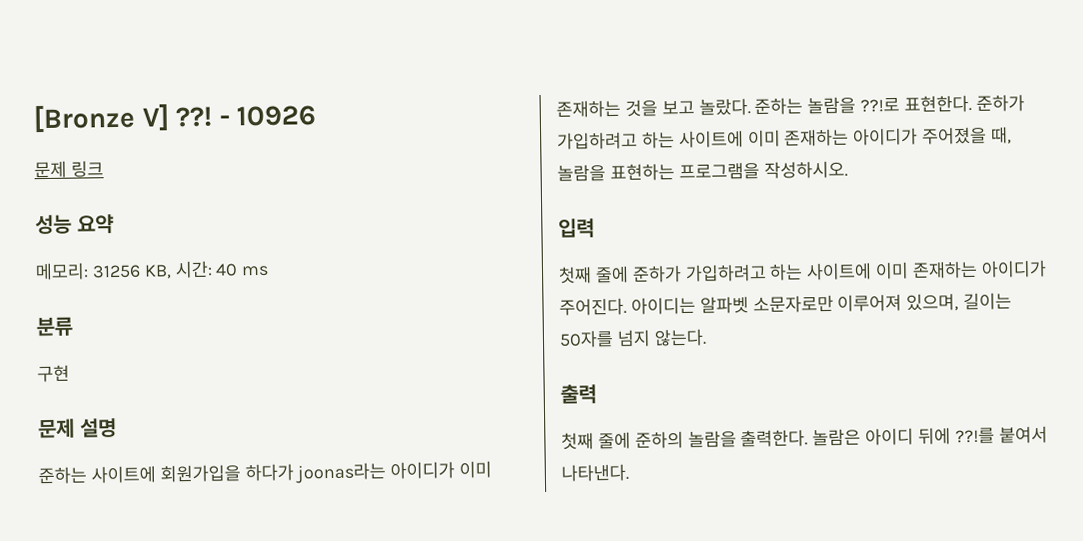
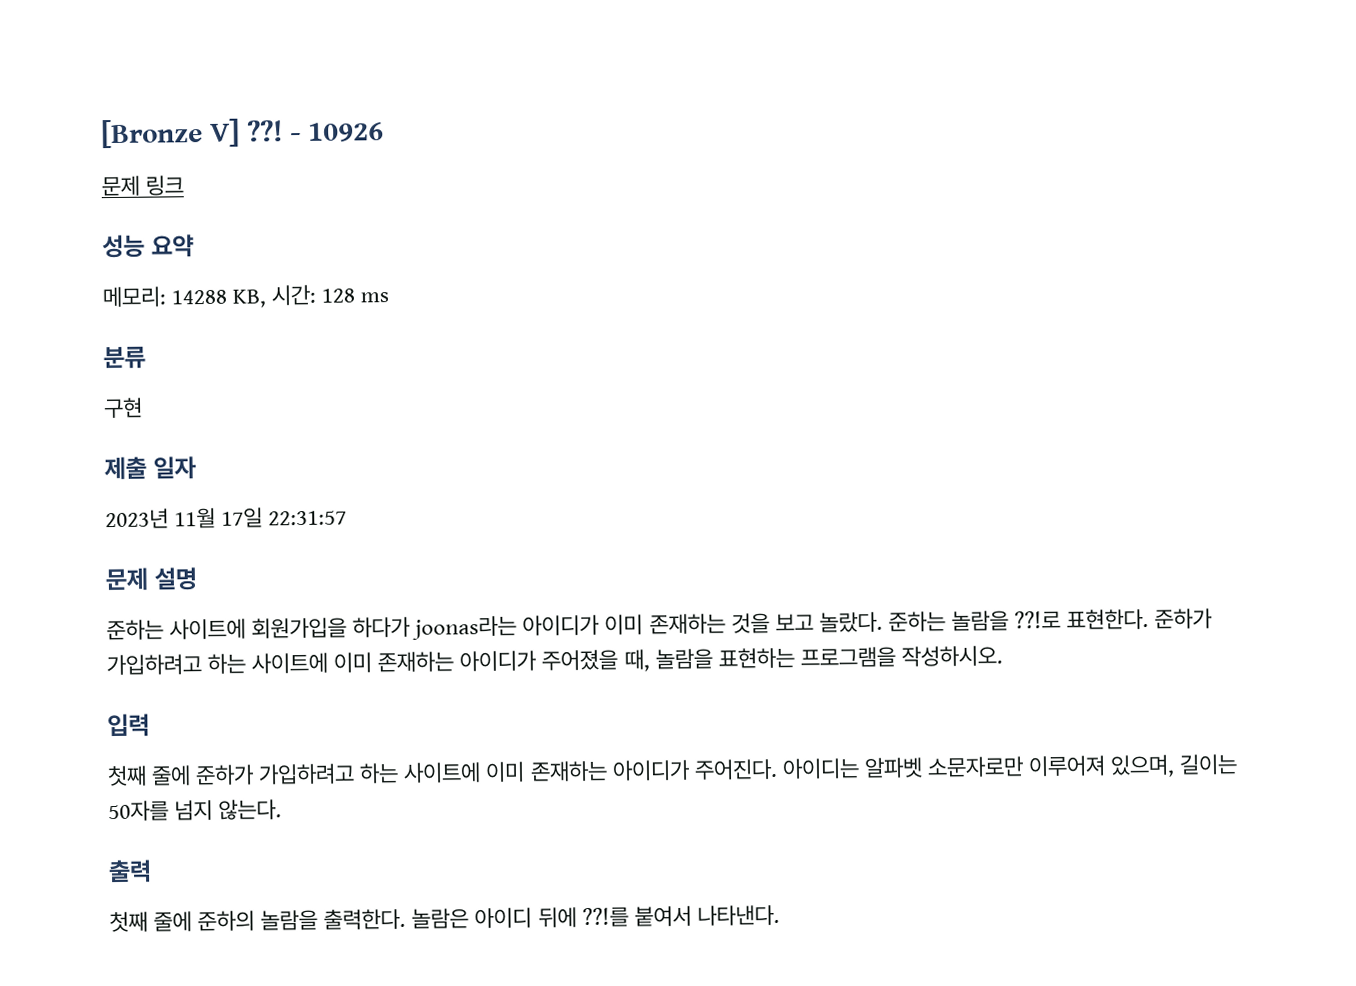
- 메모리: 31256 KB, 시간: 40 ms
+ 메모리: 14288 KB, 시간: 128 ms
+ 제출 일자
+ 2023년 11월 17일 22:31:57

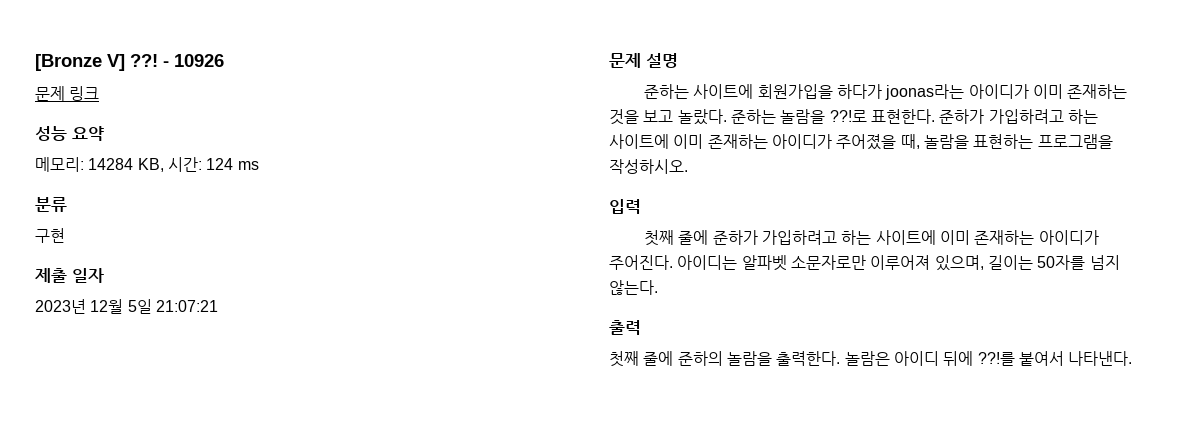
- 메모리: 14288 KB, 시간: 128 ms
+ 메모리: 14284 KB, 시간: 124 ms
- 2023년 11월 17일 22:31:57
+ 2023년 12월 5일 21:07:21

